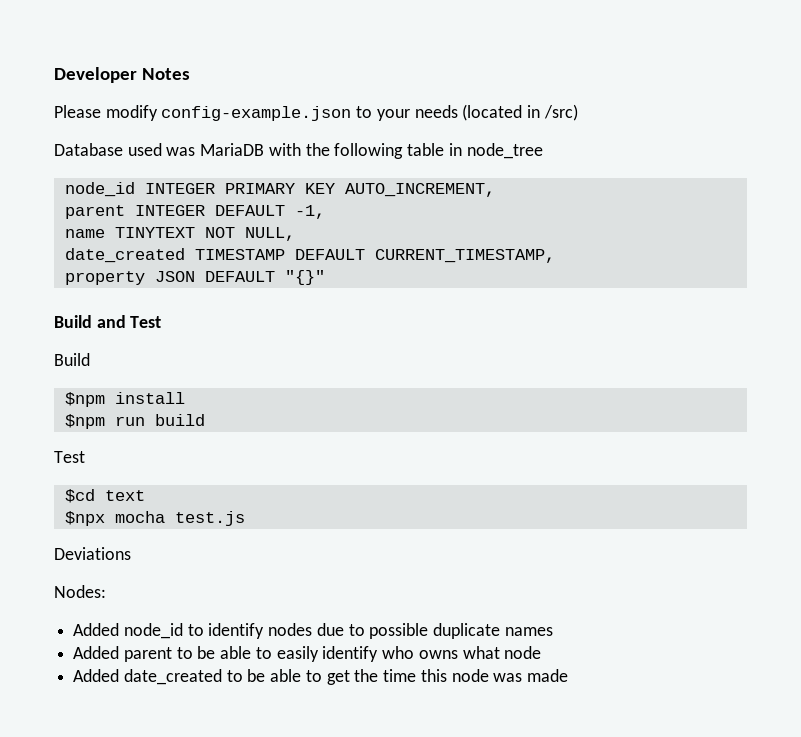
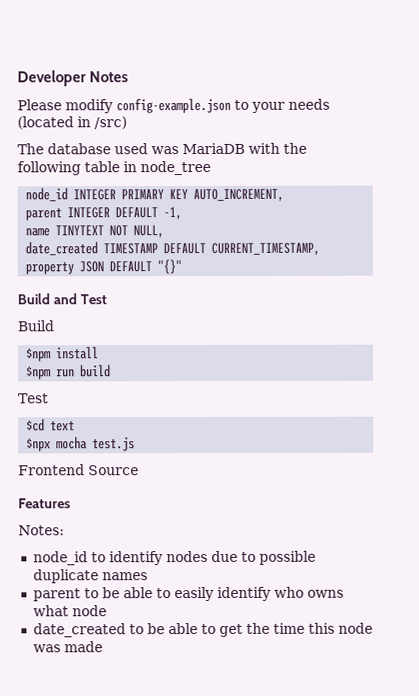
- Database used was MariaDB with the following table in node_tree
+ The database used was MariaDB with the following table in node_tree
- Deviations
- Nodes:
- Added node_id to identify nodes due to possible duplicate names
+ Frontend Source
+ Features
+ Notes:
+ node_id to identify nodes due to possible duplicate names
- Added parent to be able to easily identify who owns what node
+ parent to be able to easily identify who owns what node
- Added date_created to be able to get the time this node was made
+ date_created to be able to get the time this node was made

